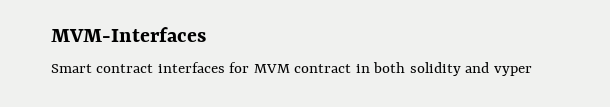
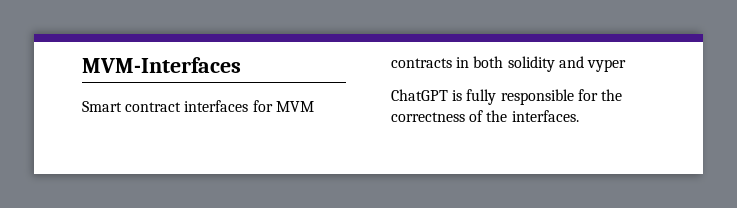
- Smart contract interfaces for MVM contract in both solidity and vyper
+ Smart contract interfaces for MVM contracts in both solidity and vyper
+ ChatGPT is fully responsible for the correctness of the interfaces.

